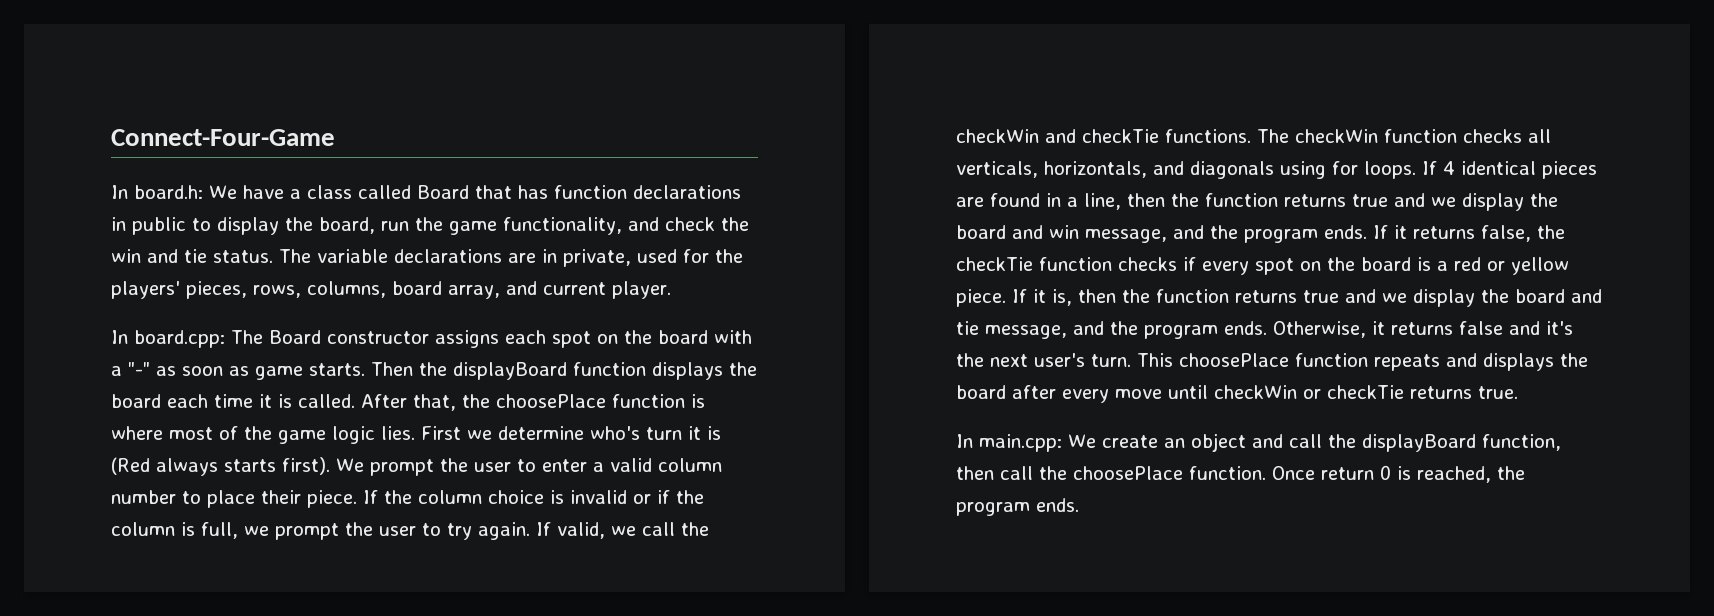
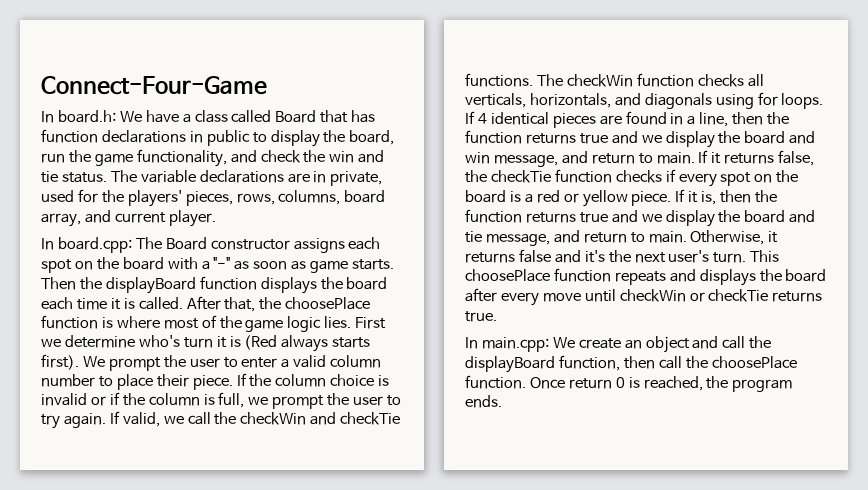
- If 4 identical pieces are found in a line, then the function returns true and we display the board and win message, and the program ends.
+ If 4 identical pieces are found in a line, then the function returns true and we display the board and win message, and return to main.
- If it is, then the function returns true and we display the board and tie message, and the program ends.
+ If it is, then the function returns true and we display the board and tie message, and return to main.

